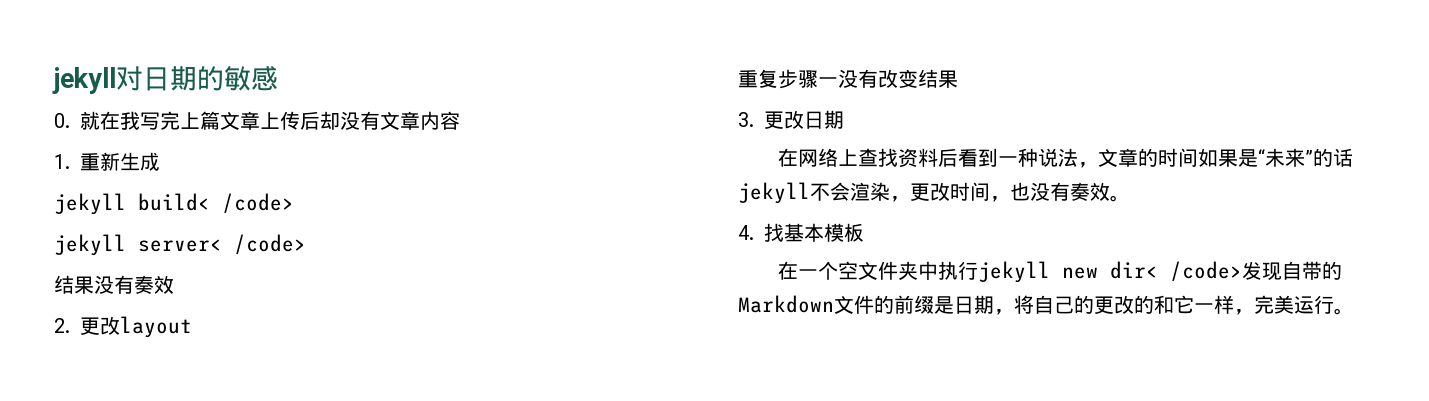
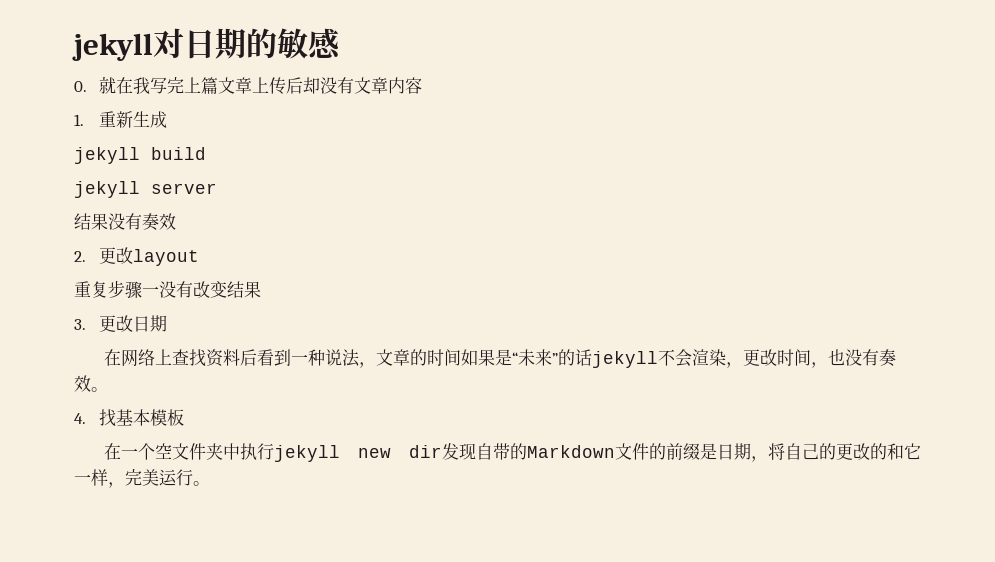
- jekyll build< /code>
- jekyll server< /code>
+ jekyll build
+ jekyll server
- 在一个空文件夹中执行jekyll new dir< /code>发现自带的Markdown文件的前缀是日期，将自己的更改的和它一样，完美运行。
+ 在一个空文件夹中执行jekyll new dir发现自带的Markdown文件的前缀是日期，将自己的更改的和它一样，完美运行。

